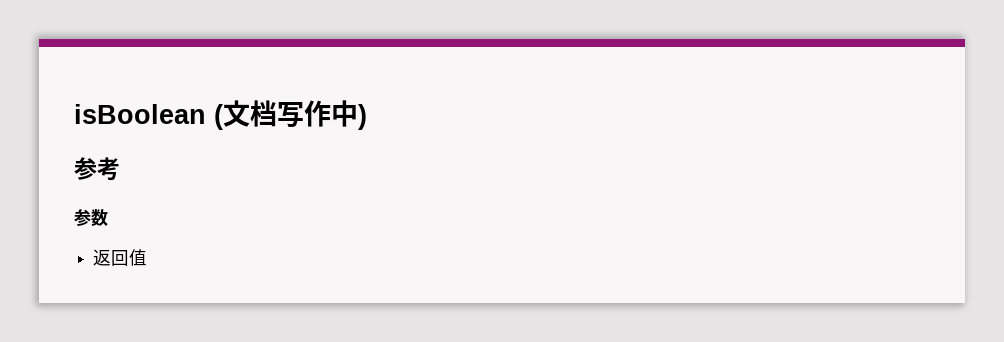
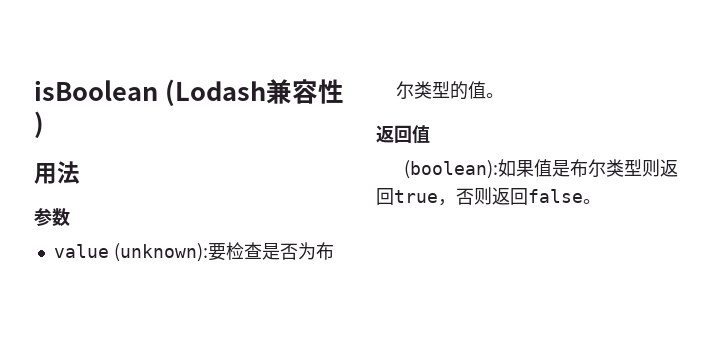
- isBoolean (文档写作中)
+ isBoolean (Lodash兼容性)
- 参考
+ 用法
+ value (unknown):要检查是否为布尔类型的值。
  返回值
+ (boolean):如果值是布尔类型则返回true，否则返回false。

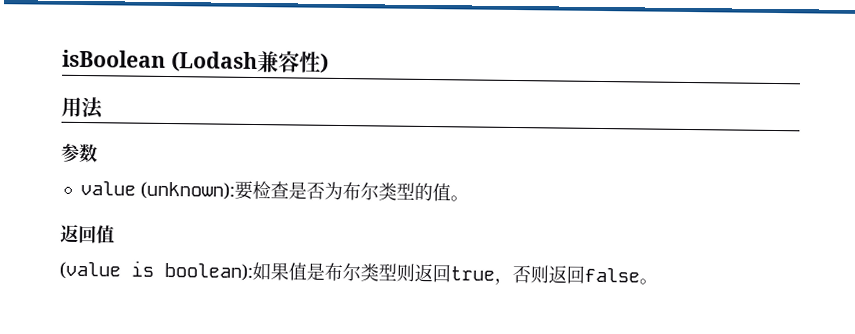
- (boolean):如果值是布尔类型则返回true，否则返回false。
+ (value is boolean):如果值是布尔类型则返回true，否则返回false。

